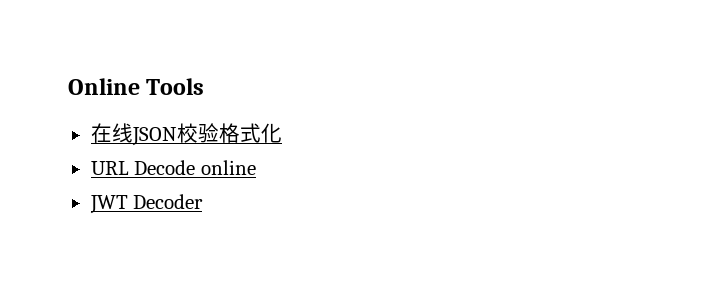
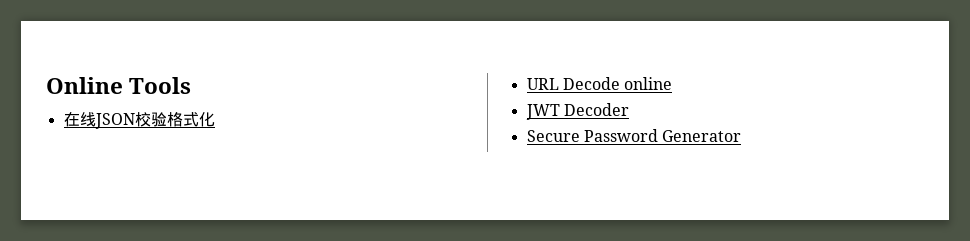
+ Secure Password Generator

